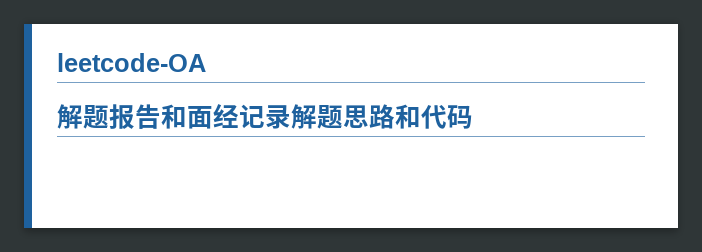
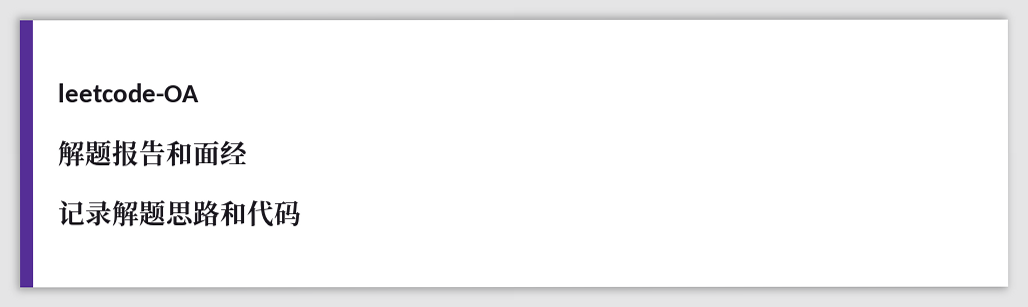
- 解题报告和面经记录解题思路和代码
+ 解题报告和面经
+ 记录解题思路和代码

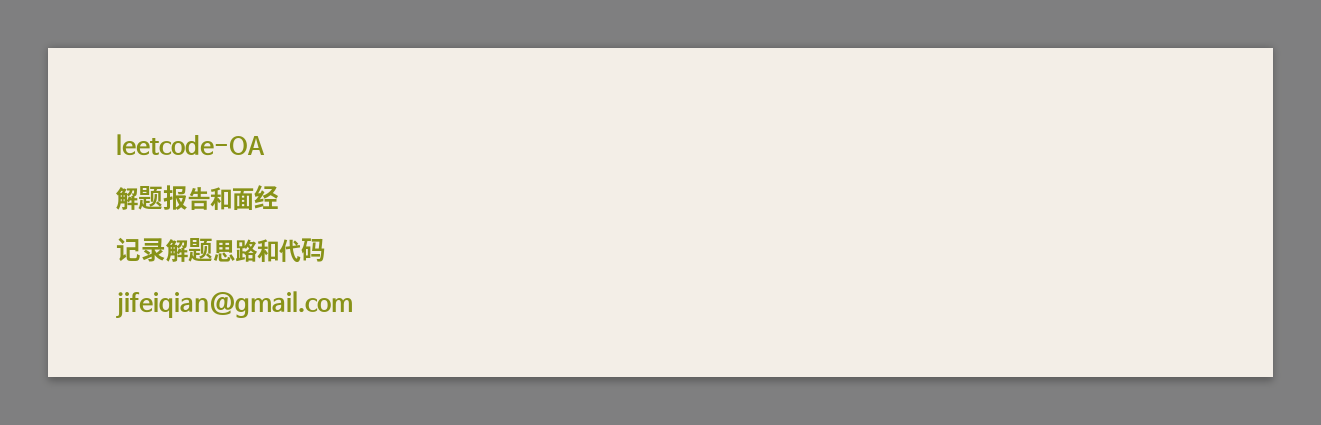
+ jifeiqian@gmail.com

